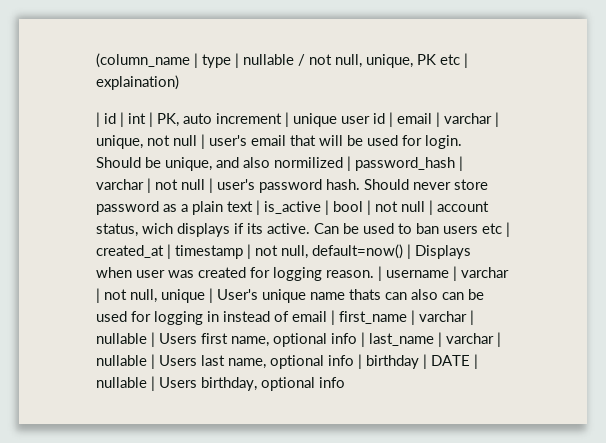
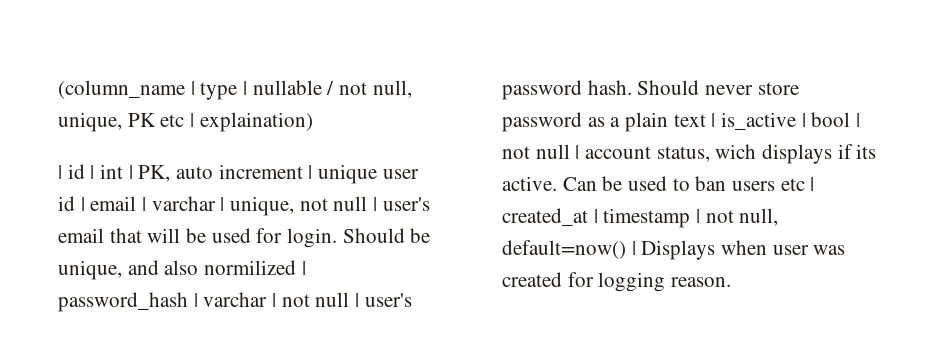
- | username | varchar | not null, unique | User's unique name thats can also can be used for logging in instead of email | first_name | varchar | nullable | Users first name, optional info | last_name | varchar | nullable | Users last name, optional info | birthday | DATE | nullable | Users birthday, optional info

